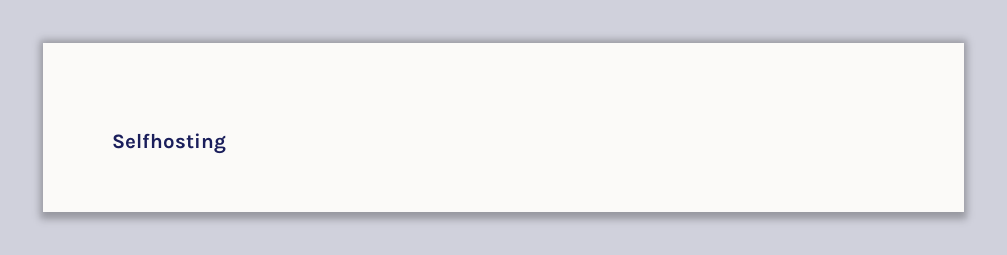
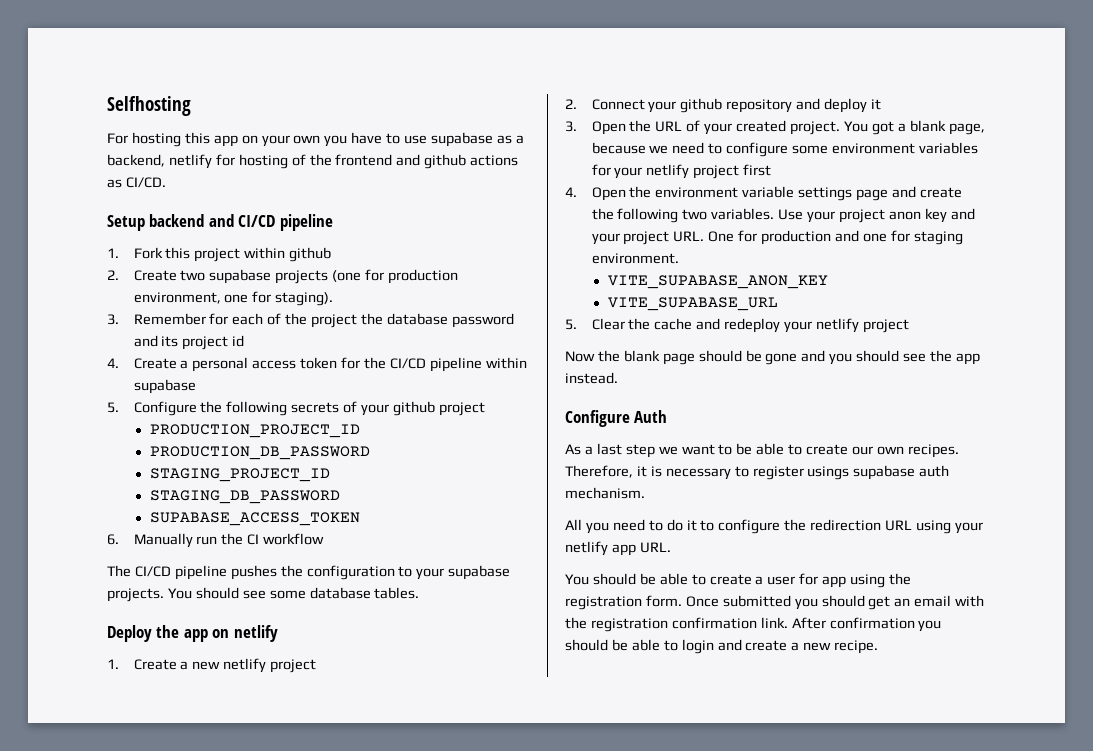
+ For hosting this app on your own you have to use supabase as a backend, netlify for hosting of the frontend and github actions as CI/CD.
+ Setup backend and CI/CD pipeline
+ 1. Fork this project within github
+ 2. Create two supabase projects (one for production environment, one for staging).
+ 3. Remember for each of the project the database password and its project id
+ 4. Create a personal access token for the CI/CD pipeline within supabase
+ 5. Configure the following secrets of your github project
+ PRODUCTION_PROJECT_ID
+ PRODUCTION_DB_PASSWORD
+ STAGING_PROJECT_ID
+ STAGING_DB_PASSWORD
+ SUPABASE_ACCESS_TOKEN
+ 6. Manually run the CI workflow
+ The CI/CD pipeline pushes the configuration to your supabase projects. You should see some database tables.
+ Deploy the app on netlify
+ 1. Create a new netlify project
+ 2. Connect your github repository and deploy it
+ 3. Open the URL of your created project. You got a blank page, because we need to configure some environment variables for your netlify project first
+ 4. Open the environment variable settings page and create the following two variables. Use your project anon key and your project URL. One for production and one for staging environment.
+ VITE_SUPABASE_ANON_KEY
+ VITE_SUPABASE_URL
+ 5. Clear the cache and redeploy your netlify project
+ Now the blank page should be gone and you should see the app instead.
+ Configure Auth
+ As a last step we want to be able to create our own recipes. Therefore, it is necessary to register usings supabase auth mechanism.
+ All you need to do it to configure the redirection URL using your netlify app URL.
+ You should be able to create a user for app using the registration form. Once submitted you should get an email with the registration confirmation link. After confirmation you should be able to login and create a new recipe.

